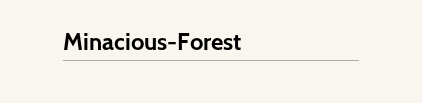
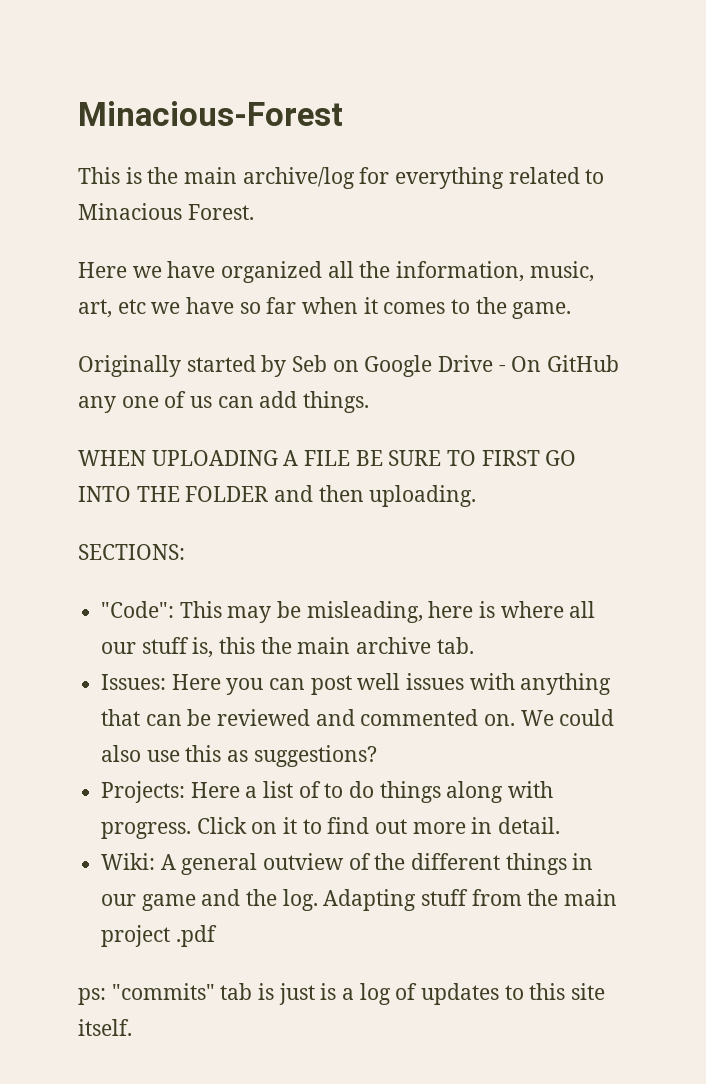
+ This is the main archive/log for everything related to Minacious Forest.
+ Here we have organized all the information, music, art, etc we have so far when it comes to the game.
+ Originally started by Seb on Google Drive - On GitHub any one of us can add things.
+ WHEN UPLOADING A FILE BE SURE TO FIRST GO INTO THE FOLDER and then uploading.
+ SECTIONS:
+ "Code": This may be misleading, here is where all our stuff is, this the main archive tab.
+ Issues: Here you can post well issues with anything that can be reviewed and commented on. We could also use this as suggestions?
+ Projects: Here a list of to do things along with progress. Click on it to find out more in detail.
+ Wiki: A general outview of the different things in our game and the log. Adapting stuff from the main project .pdf
+ ps: "commits" tab is just is a log of updates to this site itself.

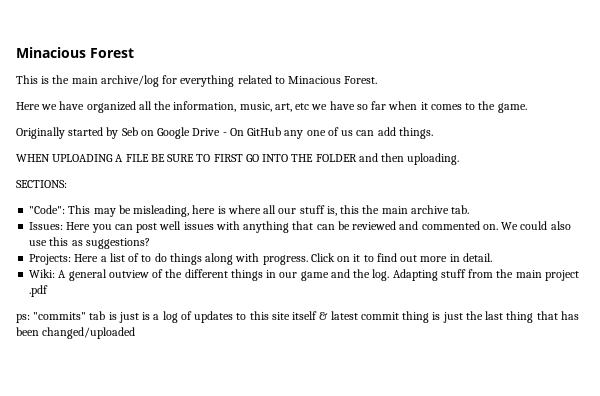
- Minacious-Forest
+ Minacious Forest
- ps: "commits" tab is just is a log of updates to this site itself.
+ ps: "commits" tab is just is a log of updates to this site itself & latest commit thing is just the last thing that has been changed/uploaded

